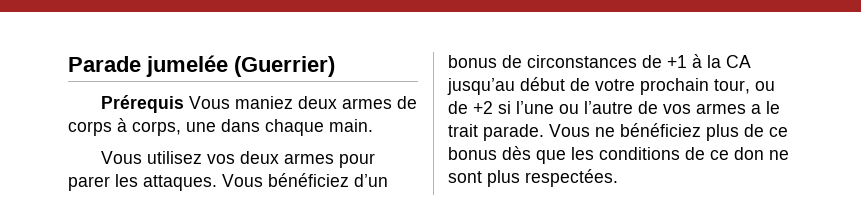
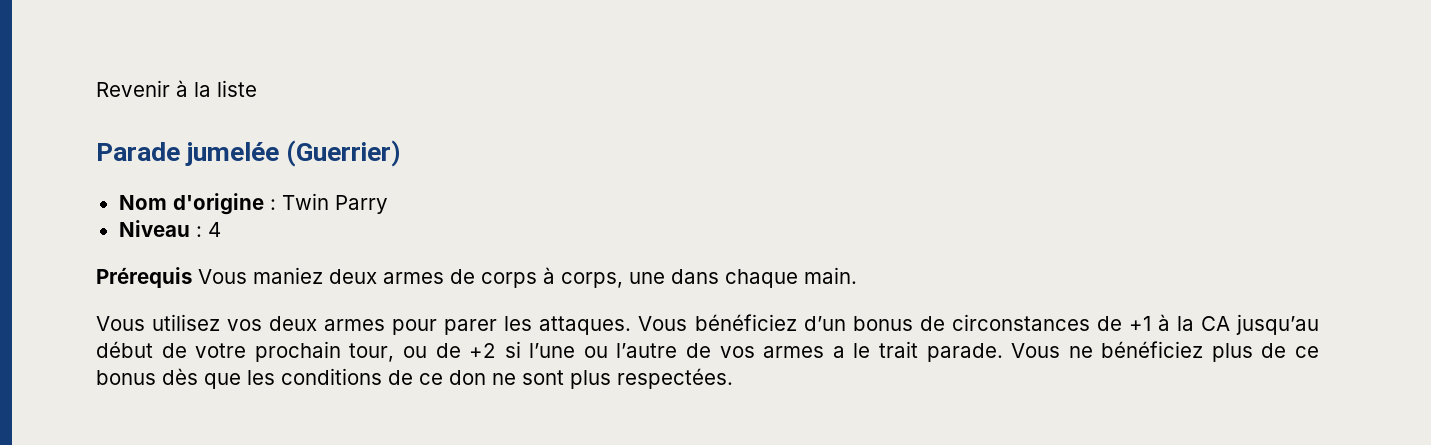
+ Revenir à la liste
+ Nom d'origine : Twin Parry
+ Niveau : 4

